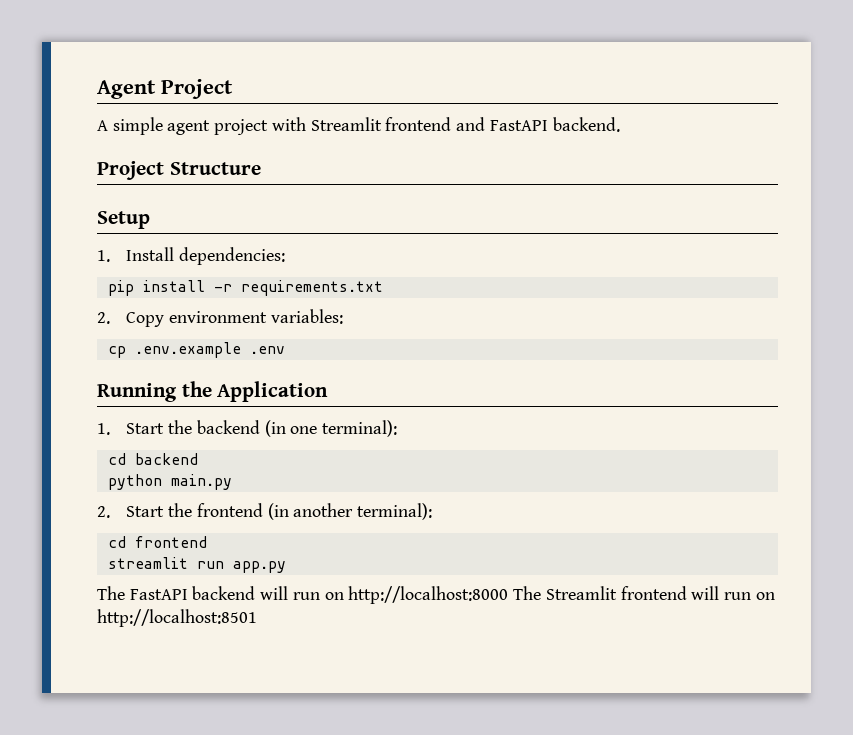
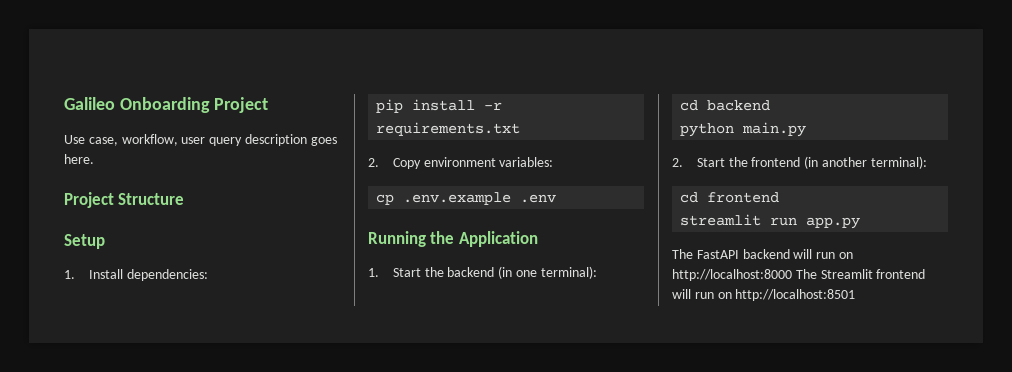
- Agent Project
+ Galileo Onboarding Project
- A simple agent project with Streamlit frontend and FastAPI backend.
+ Use case, workflow, user query description goes here.

